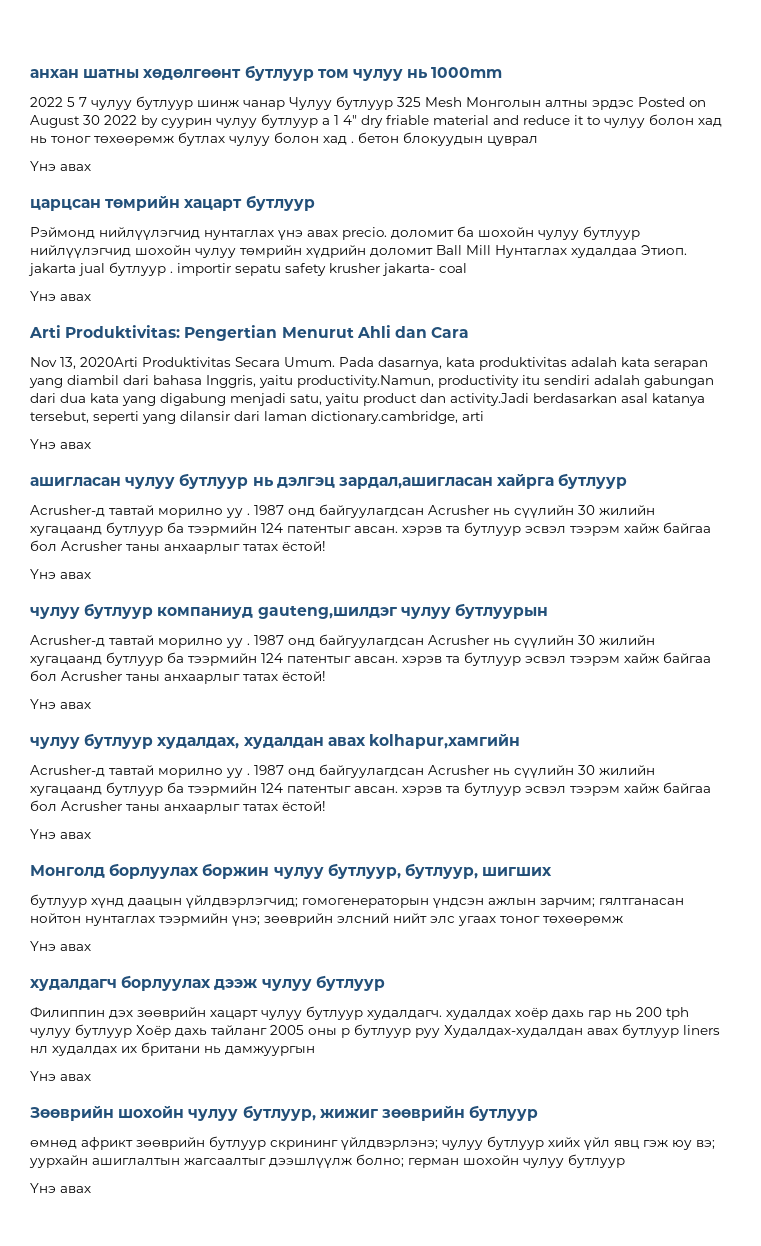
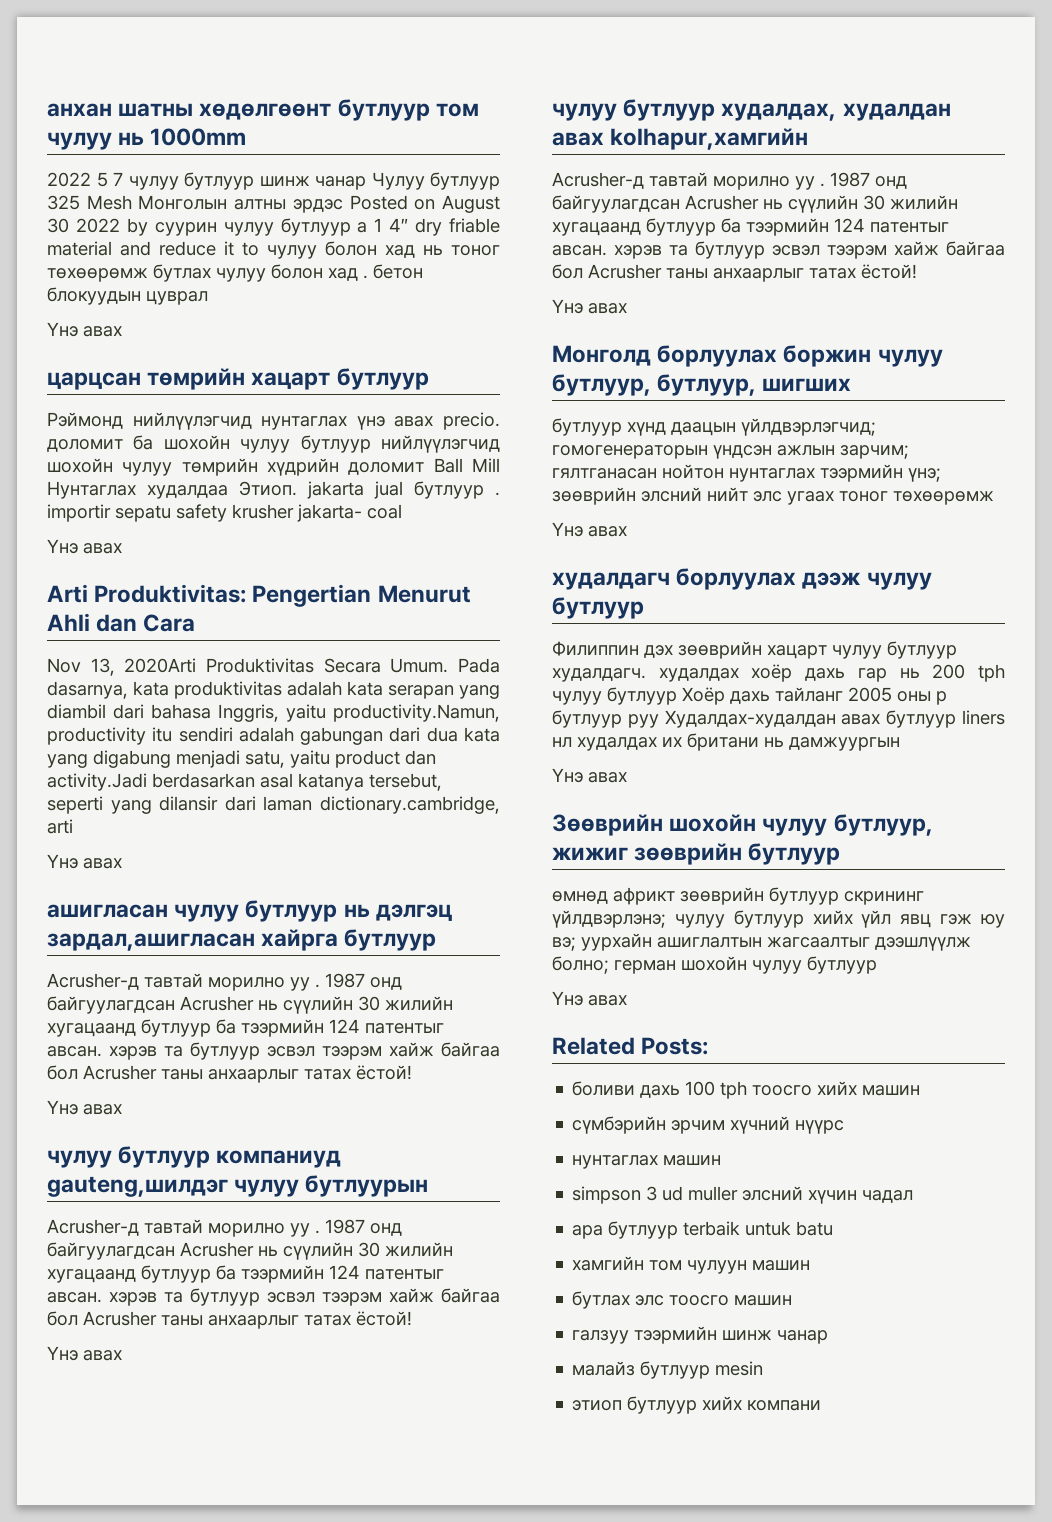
+ Related Posts:
+ боливи дахь 100 tph тоосго хийх машин
+ сүмбэрийн эрчим хүчний нүүрс
+ нунтаглах машин
+ simpson 3 ud muller элсний хүчин чадал
+ apa бутлуур terbaik untuk batu
+ хамгийн том чулуун машин
+ бутлах элс тоосго машин
+ галзуу тээрмийн шинж чанар
+ малайз бутлуур mesin
+ этиоп бутлуур хийх компани

